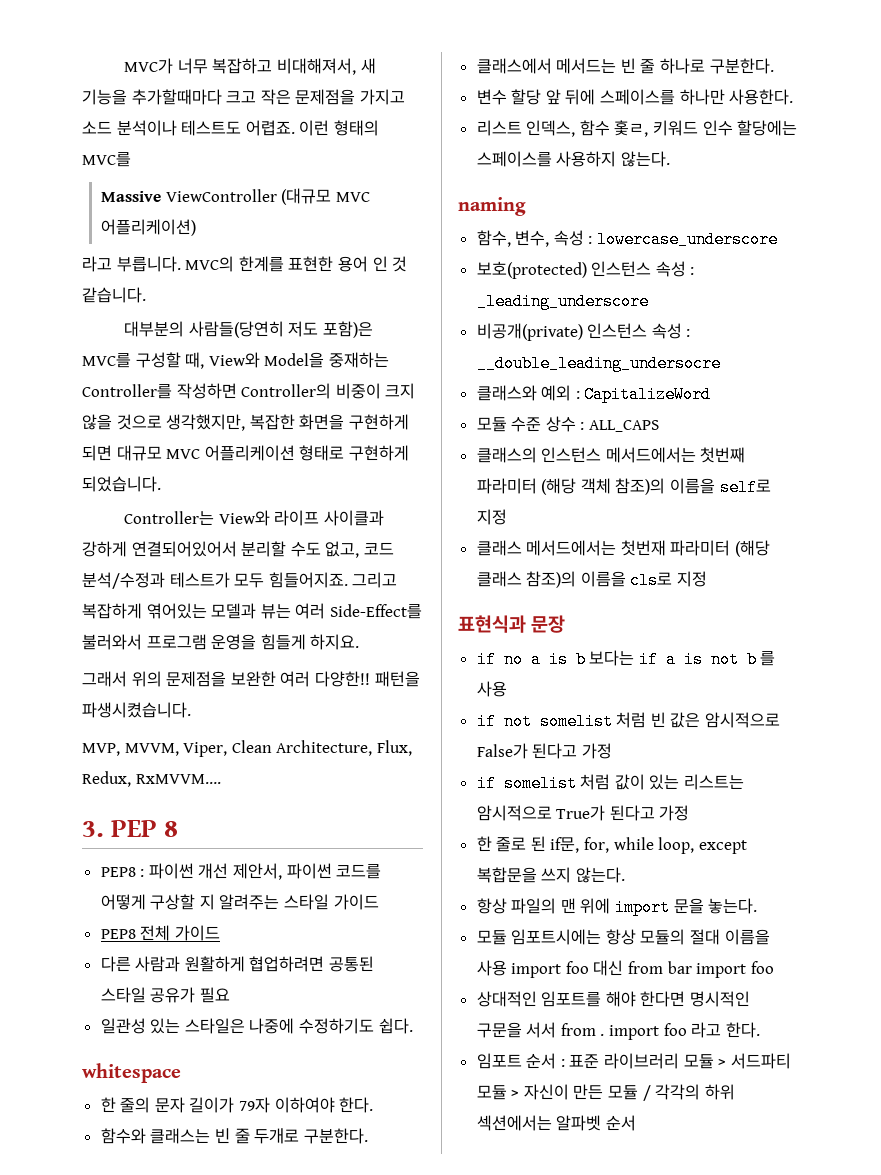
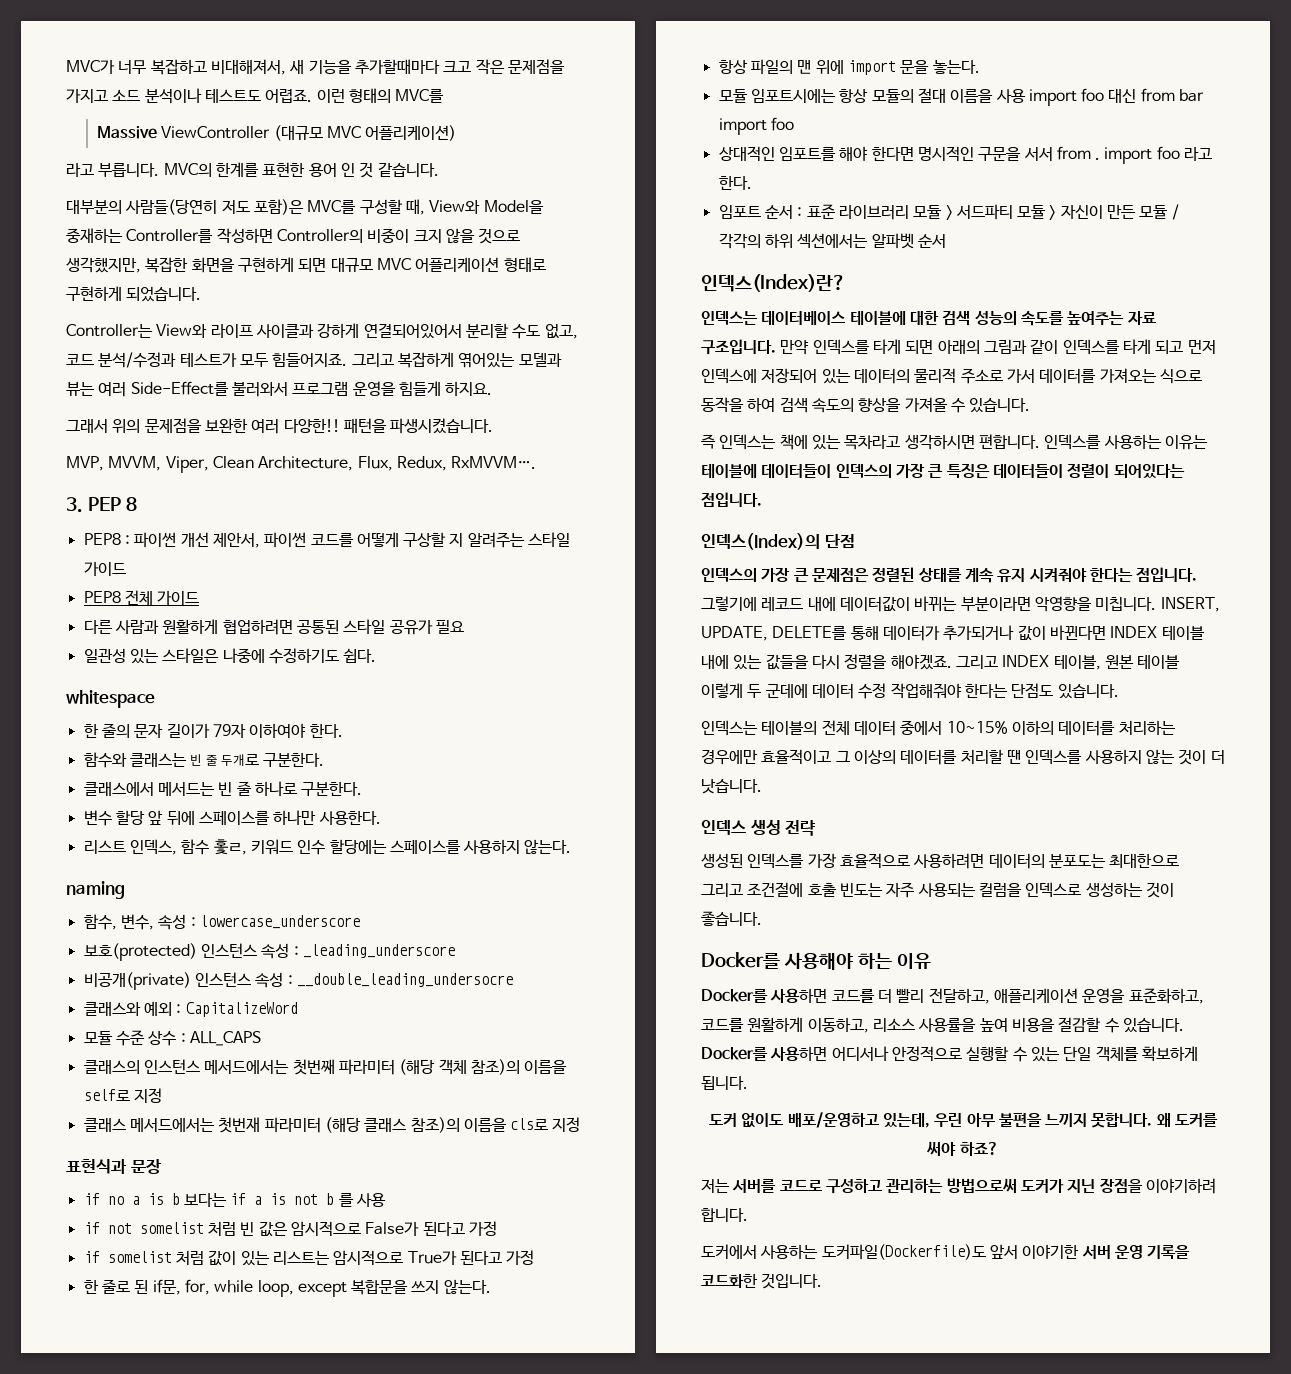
+ 인덱스(Index)란?
+ 인덱스는 데이터베이스 테이블에 대한 검색 성능의 속도를 높여주는 자료 구조입니다. 만약 인덱스를 타게 되면 아래의 그림과 같이 인덱스를 타게 되고 먼저 인덱스에 저장되어 있는 데이터의 물리적 주소로 가서 데이터를 가져오는 식으로 동작을 하여 검색 속도의 향상을 가져올 수 있습니다.
+ 즉 인덱스는 책에 있는 목차라고 생각하시면 편합니다. 인덱스를 사용하는 이유는 테이블에 데이터들이 인덱스의 가장 큰 특징은 데이터들이 정렬이 되어있다는 점입니다.
+ 인덱스(Index)의 단점
+ 인덱스의 가장 큰 문제점은 정렬된 상태를 계속 유지 시켜줘야 한다는 점입니다. 그렇기에 레코드 내에 데이터값이 바뀌는 부분이라면 악영향을 미칩니다. INSERT, UPDATE, DELETE를 통해 데이터가 추가되거나 값이 바뀐다면 INDEX 테이블 내에 있는 값들을 다시 정렬을 해야겠죠. 그리고 INDEX 테이블, 원본 테이블 이렇게 두 군데에 데이터 수정 작업해줘야 한다는 단점도 있습니다.
+ 인덱스는 테이블의 전체 데이터 중에서 10~15% 이하의 데이터를 처리하는 경우에만 효율적이고 그 이상의 데이터를 처리할 땐 인덱스를 사용하지 않는 것이 더 낫습니다.
+ 인덱스 생성 전략
+ 생성된 인덱스를 가장 효율적으로 사용하려면 데이터의 분포도는 최대한으로 그리고 조건절에 호출 빈도는 자주 사용되는 컬럼을 인덱스로 생성하는 것이 좋습니다.
+ Docker를 사용해야 하는 이유
+ Docker를 사용하면 코드를 더 빨리 전달하고, 애플리케이션 운영을 표준화하고, 코드를 원활하게 이동하고, 리소스 사용률을 높여 비용을 절감할 수 있습니다. Docker를 사용하면 어디서나 안정적으로 실행할 수 있는 단일 객체를 확보하게 됩니다.
+ 도커 없이도 배포/운영하고 있는데, 우린 아무 불편을 느끼지 못합니다. 왜 도커를 써야 하죠?
+ 저는 서버를 코드로 구성하고 관리하는 방법으로써 도커가 지닌 장점을 이야기하려 합니다.
+ 도커에서 사용하는 도커파일(Dockerfile)도 앞서 이야기한 서버 운영 기록을 코드화한 것입니다.

